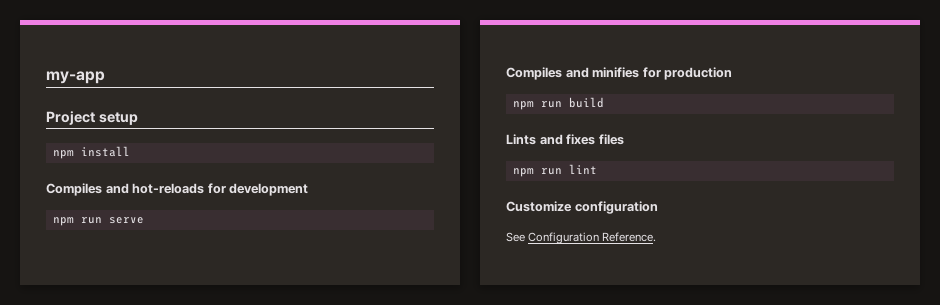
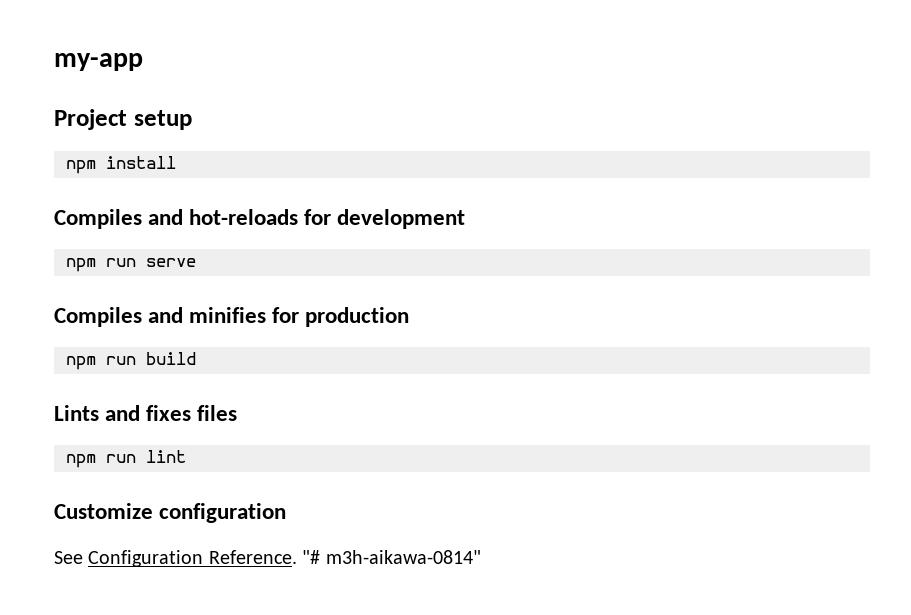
+ "# m3h-aikawa-0814"

